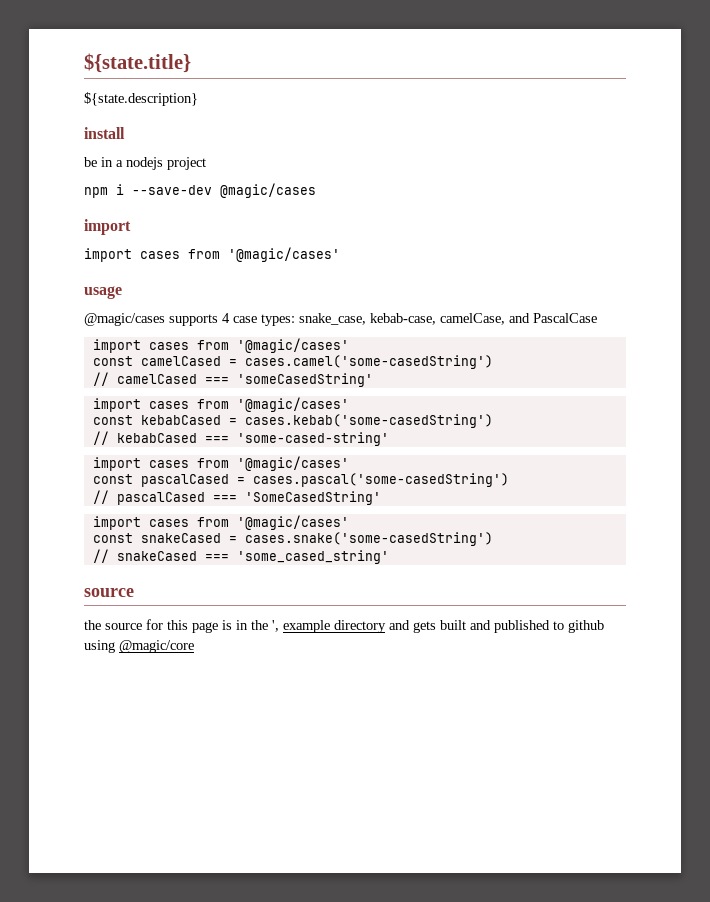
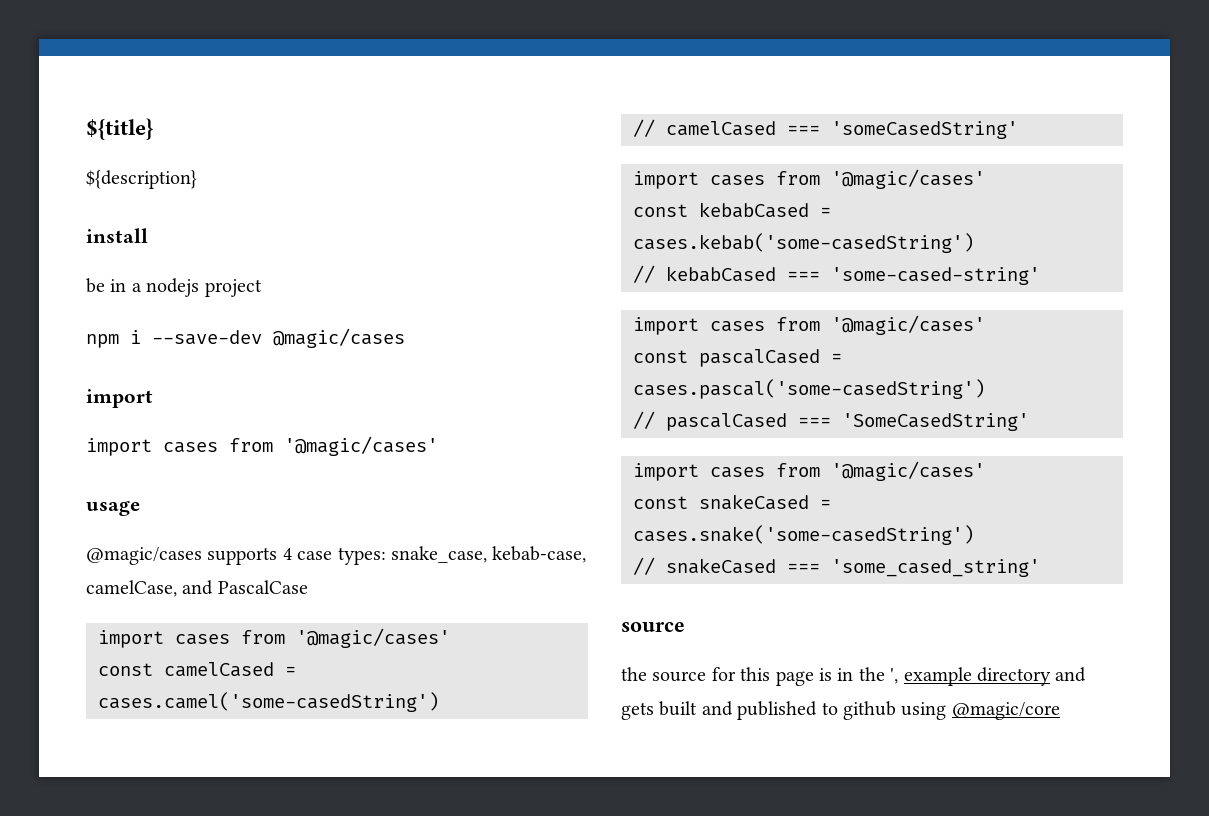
- ${state.title}
- ${state.description}
+ ${title}
+ ${description}

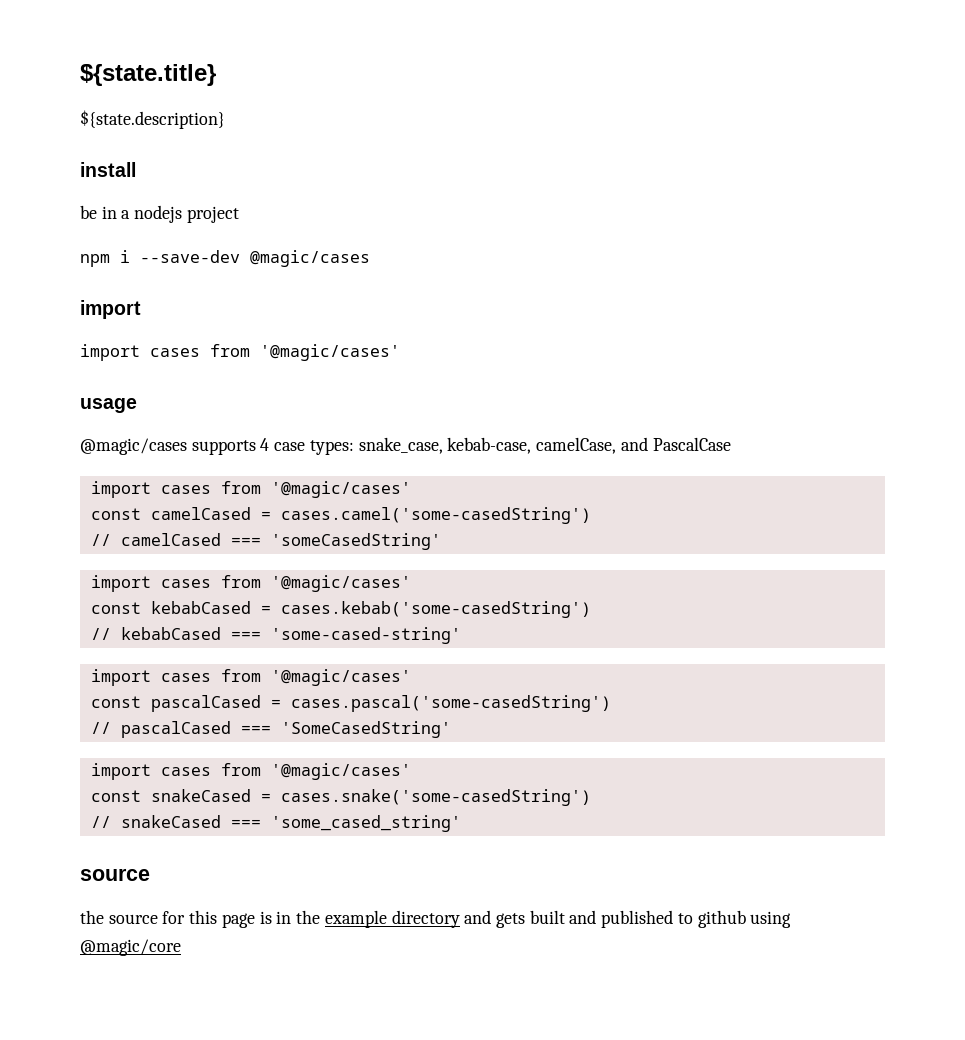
- ${title}
- ${description}
+ ${state.title}
+ ${state.description}
- the source for this page is in the ', example directory and gets built and published to github using @magic/core
+ the source for this page is in the example directory and gets built and published to github using @magic/core

